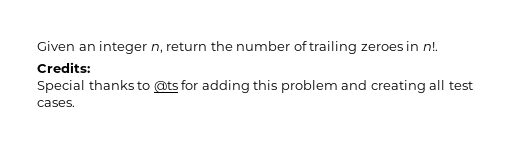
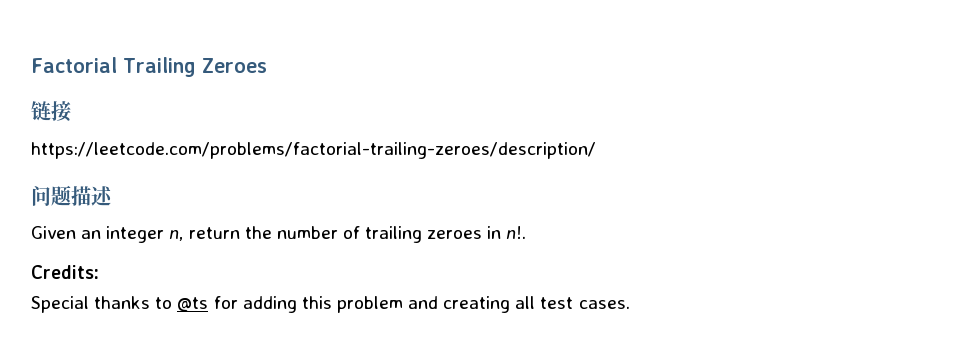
+ Factorial Trailing Zeroes
+ 链接
+ https://leetcode.com/problems/factorial-trailing-zeroes/description/
+ 问题描述

